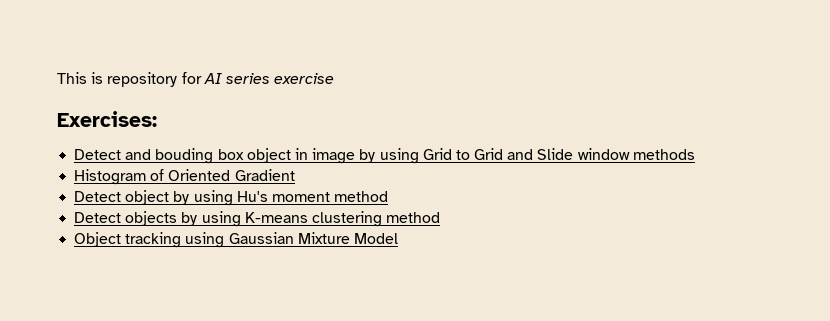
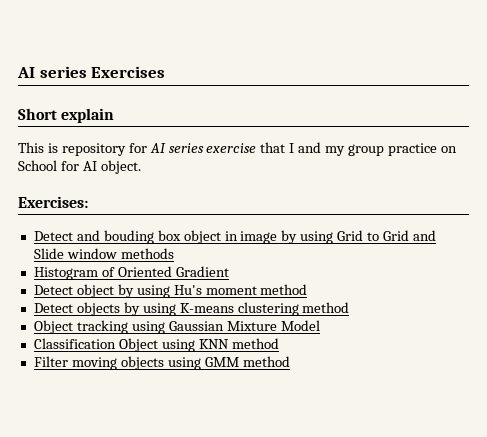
+ AI series Exercises
+ Short explain
- This is repository for AI series exercise
+ This is repository for AI series exercise that I and my group practice on School for AI object.
+ Classification Object using KNN method
+ Filter moving objects using GMM method

